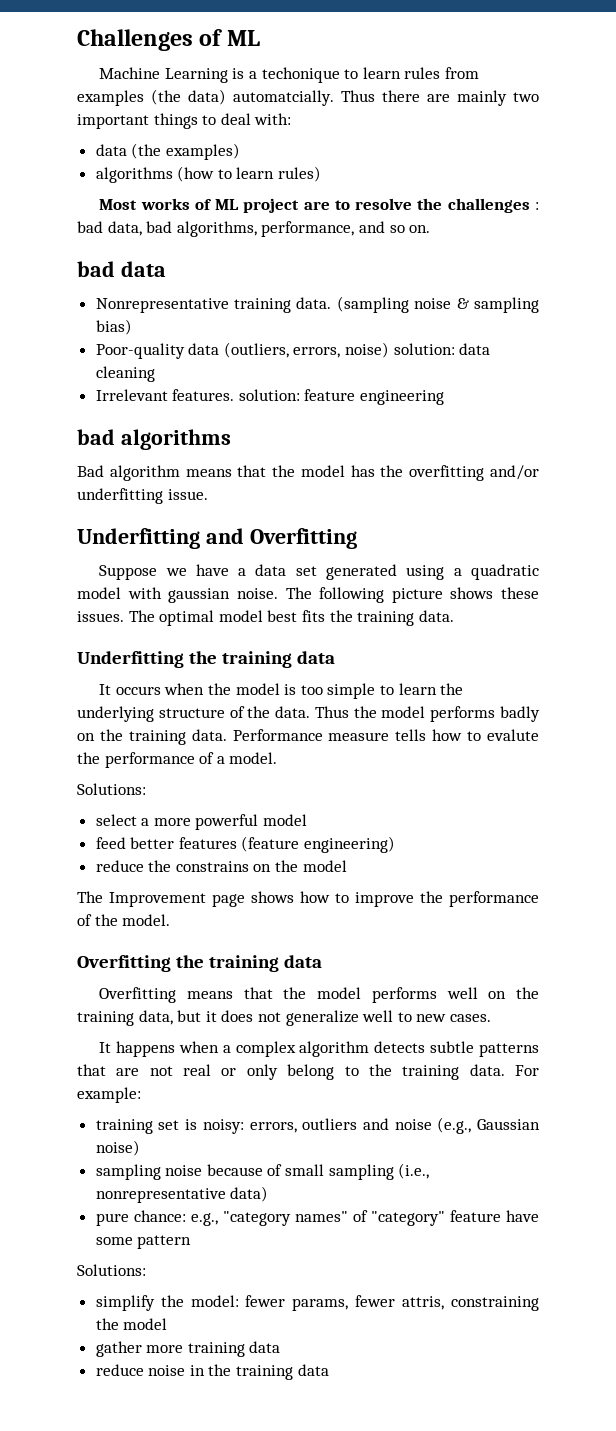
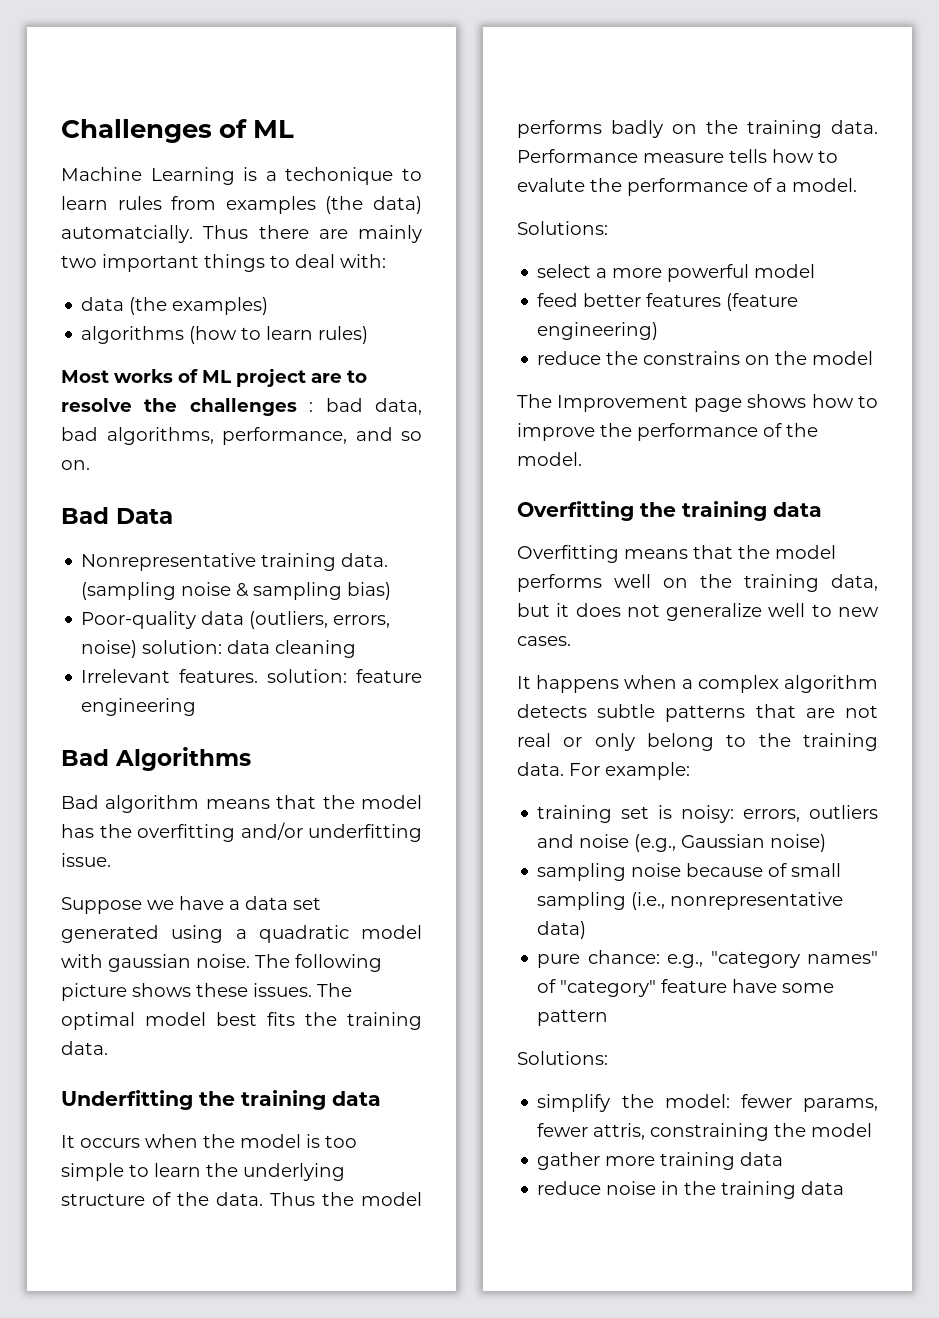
- bad data
+ Bad Data
- bad algorithms
+ Bad Algorithms
- Underfitting and Overfitting

